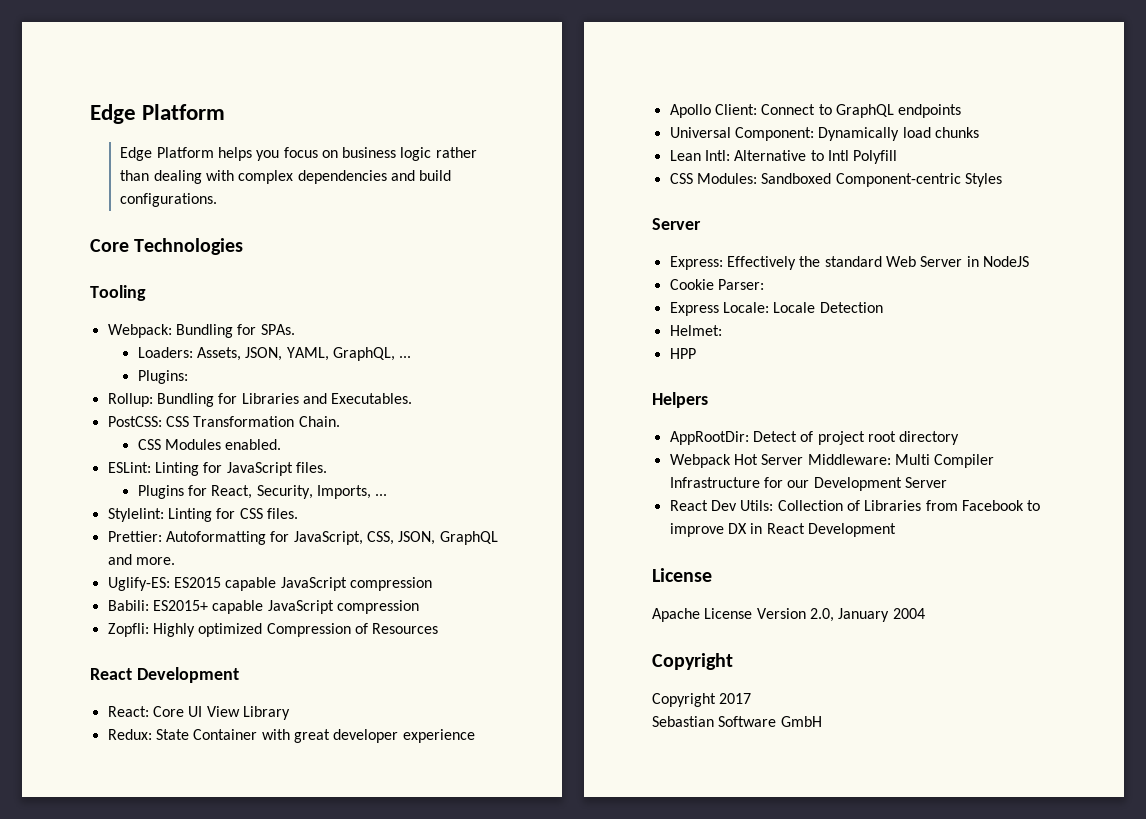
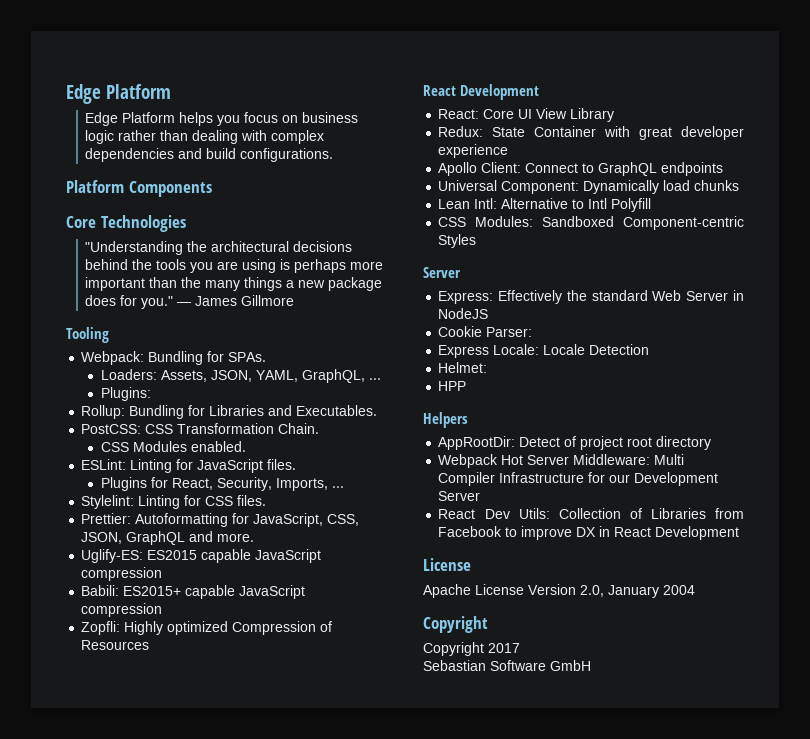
+ Platform Components
+ "Understanding the architectural decisions behind the tools you are using is perhaps more important than the many things a new package does for you." — James Gillmore

